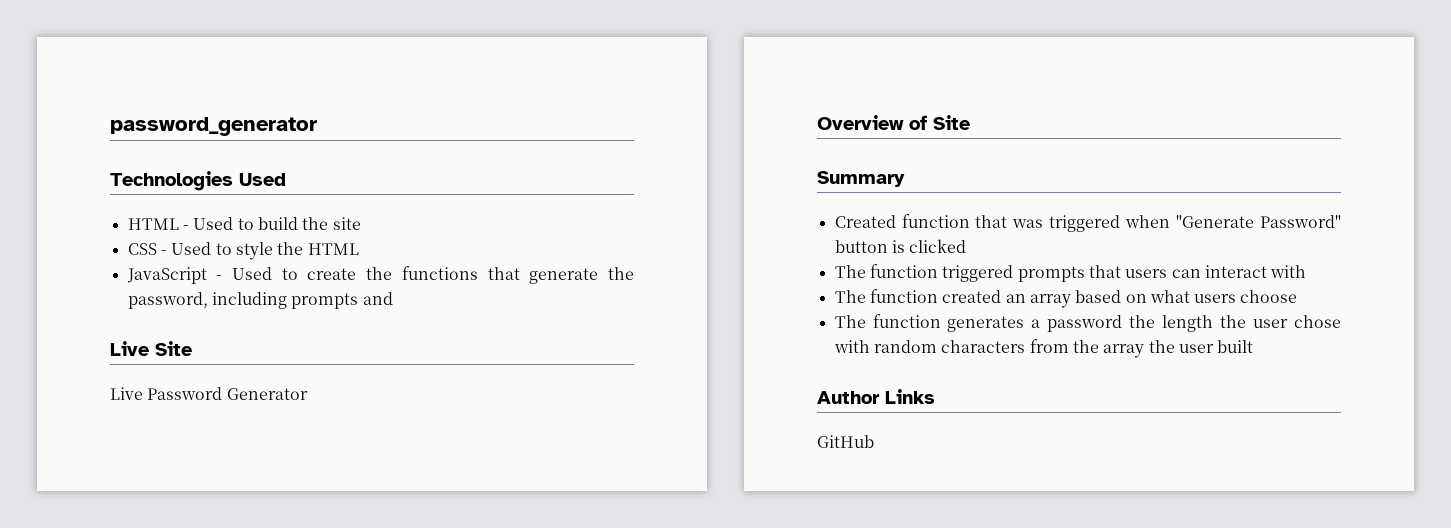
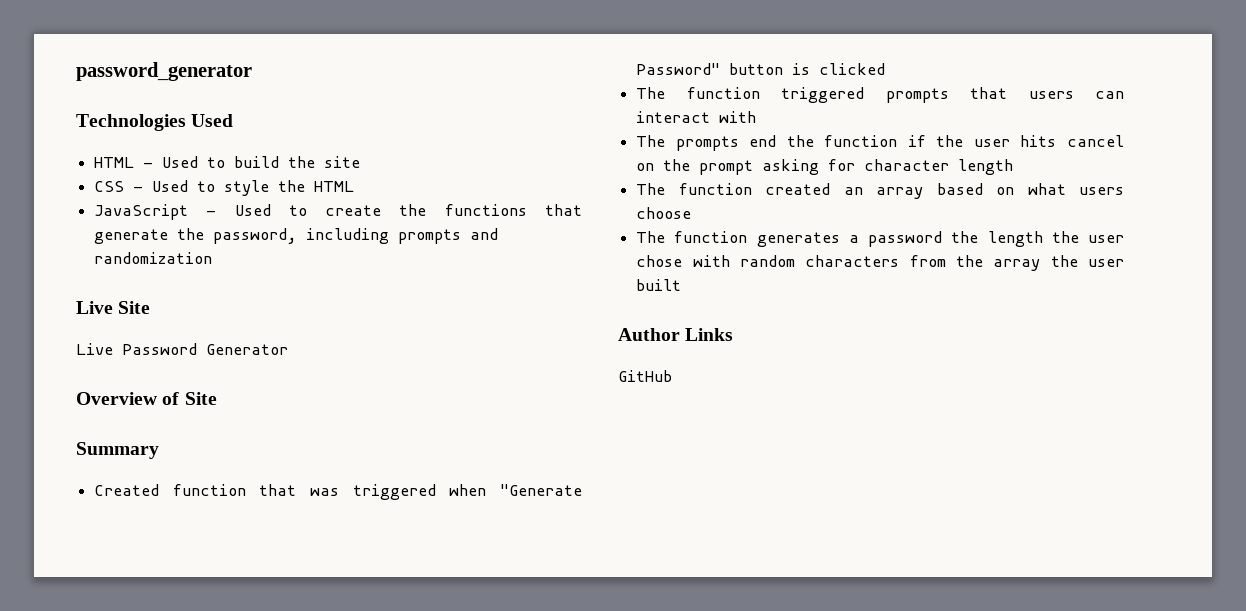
- JavaScript - Used to create the functions that generate the password, including prompts and
+ JavaScript - Used to create the functions that generate the password, including prompts and randomization
+ The prompts end the function if the user hits cancel on the prompt asking for character length

